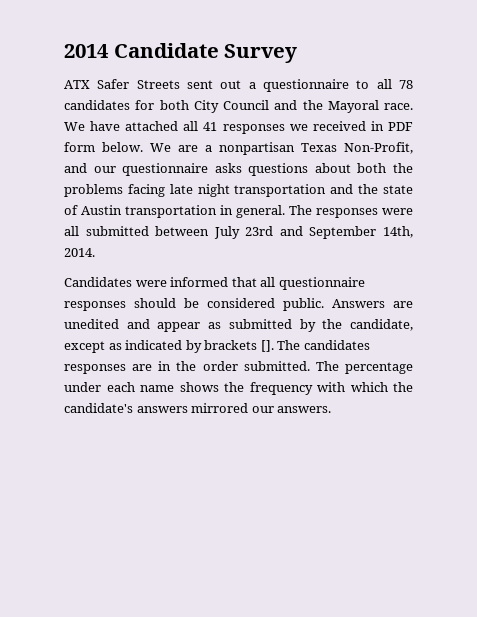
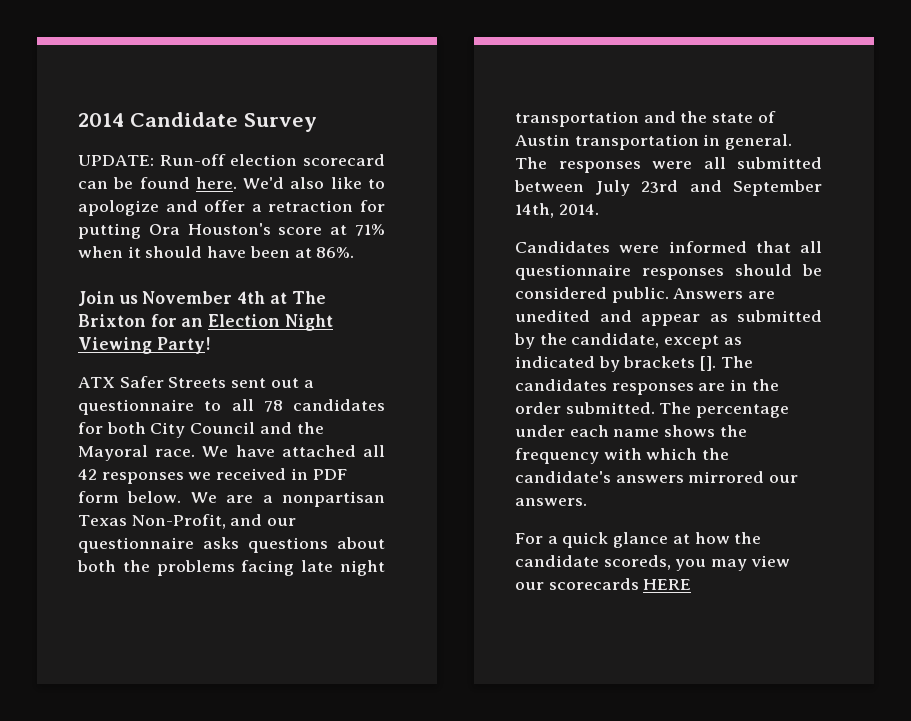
+ UPDATE: Run-off election scorecard can be found here. We'd also like to apologize and offer a retraction for putting Ora Houston's score at 71% when it should have been at 86%.
+ Join us November 4th at The Brixton for an Election Night Viewing Party!
- We have attached all 41 responses we received in PDF form below.
+ We have attached all 42 responses we received in PDF form below.
+ For a quick glance at how the candidate scoreds, you may view our scorecards HERE

